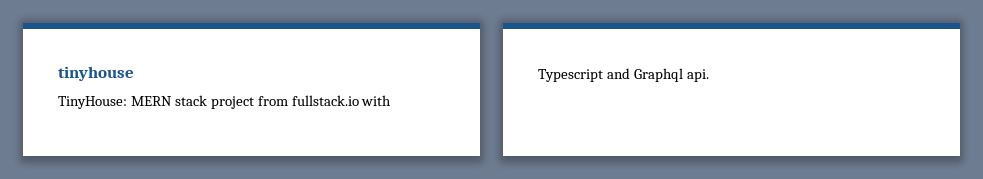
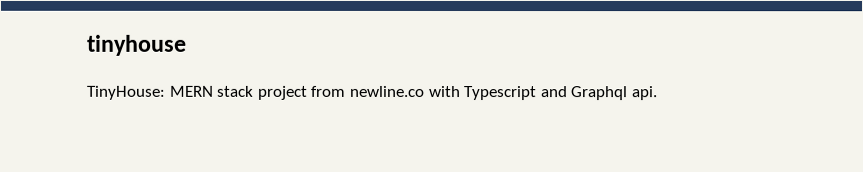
- TinyHouse: MERN stack project from fullstack.io with Typescript and Graphql api.
+ TinyHouse: MERN stack project from newline.co with Typescript and Graphql api.

